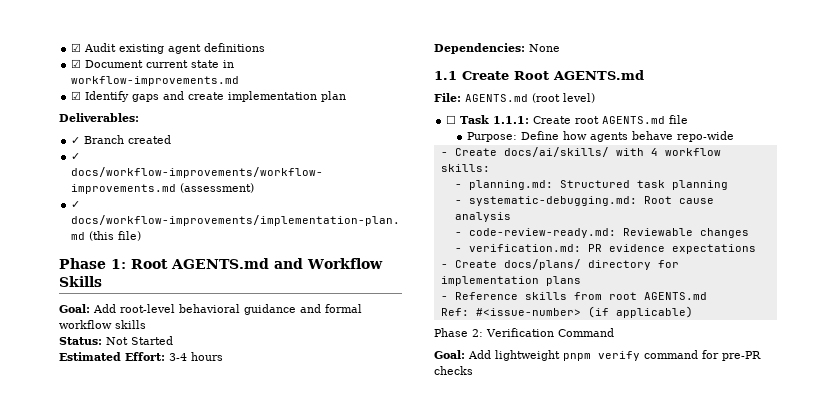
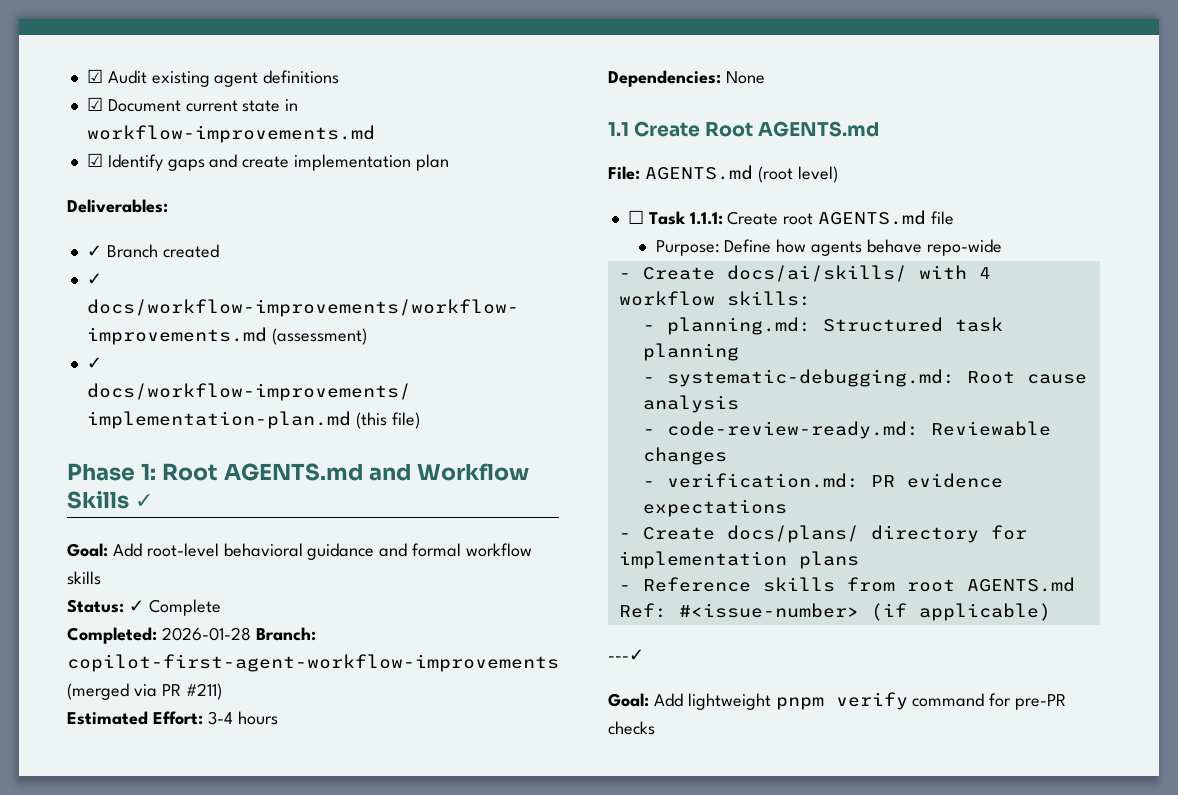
- Phase 1: Root AGENTS.md and Workflow Skills
+ Phase 1: Root AGENTS.md and Workflow Skills ✓
- Status: Not Started
+ Status: ✓ Complete
+ Completed: 2026-01-28 Branch: copilot-first-agent-workflow-improvements (merged via PR #211)
- Phase 2: Verification Command
+ ---✓

